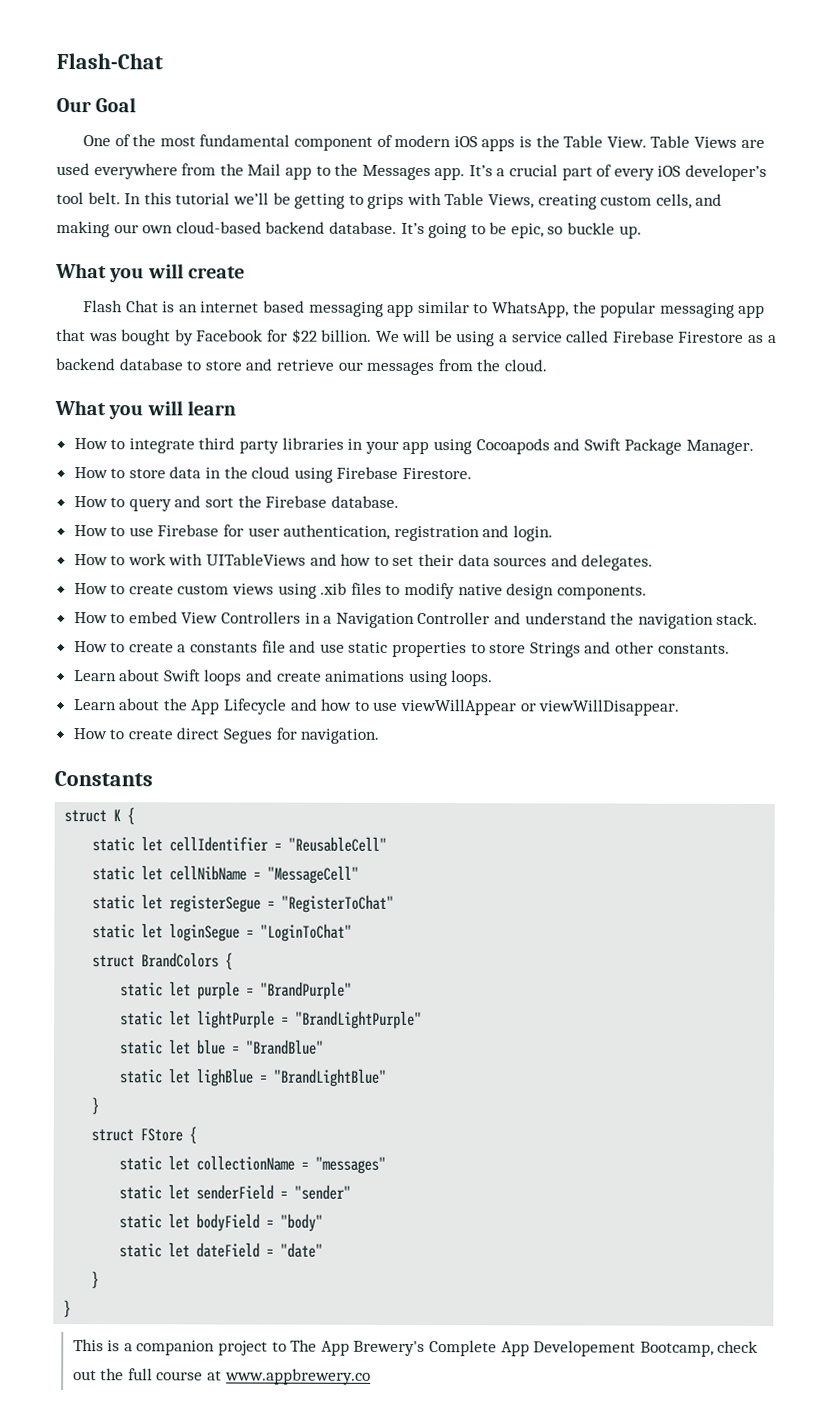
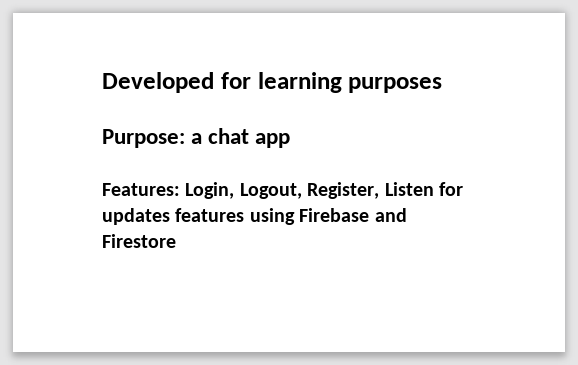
- Flash-Chat
- Our Goal
- One of the most fundamental component of modern iOS apps is the Table View. Table Views are used everywhere from the Mail app to the Messages app. It’s a crucial part of every iOS developer’s tool belt. In this tutorial we’ll be getting to grips with Table Views, creating custom cells, and making our own cloud-based backend database. It’s going to be epic, so buckle up.
- What you will create
- Flash Chat is an internet based messaging app similar to WhatsApp, the popular messaging app that was bought by Facebook for $22 billion. We will be using a service called Firebase Firestore as a backend database to store and retrieve our messages from the cloud.
- What you will learn
- How to integrate third party libraries in your app using Cocoapods and Swift Package Manager.
- How to store data in the cloud using Firebase Firestore.
- How to query and sort the Firebase database.
- How to use Firebase for user authentication, registration and login.
- How to work with UITableViews and how to set their data sources and delegates.
- How to create custom views using .xib files to modify native design components.
- How to embed View Controllers in a Navigation Controller and understand the navigation stack.
- How to create a constants file and use static properties to store Strings and other constants.
- Learn about Swift loops and create animations using loops.
- Learn about the App Lifecycle and how to use viewWillAppear or viewWillDisappear.
- How to create direct Segues for navigation.
- Constants
- struct K {
- static let cellIdentifier = "ReusableCell"
- static let cellNibName = "MessageCell"
- static let registerSegue = "RegisterToChat"
- static let loginSegue = "LoginToChat"
- struct BrandColors {
- static let purple = "BrandPurple"
- static let lightPurple = "BrandLightPurple"
- static let blue = "BrandBlue"
- static let lighBlue = "BrandLightBlue"
- }
- struct FStore {
- static let collectionName = "messages"
- static let senderField = "sender"
- static let bodyField = "body"
- static let dateField = "date"
- }
- }
- This is a companion project to The App Brewery's Complete App Developement Bootcamp, check out the full course at www.appbrewery.co
+ Developed for learning purposes
+ Purpose: a chat app
+ Features: Login, Logout, Register, Listen for updates features using Firebase and Firestore

